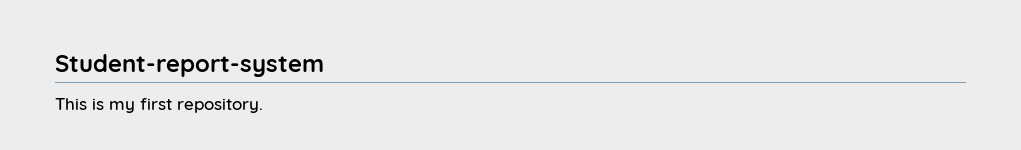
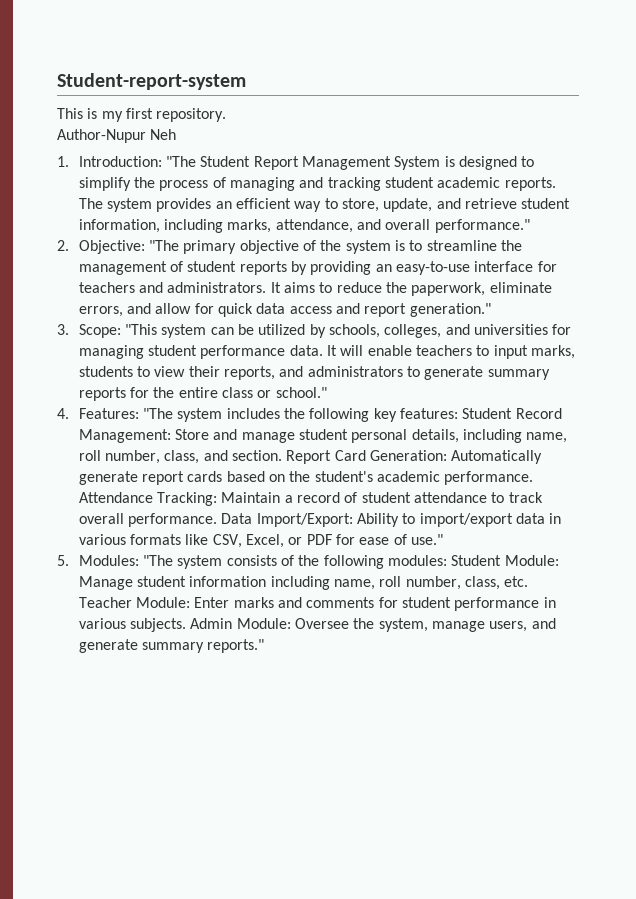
+ Author-Nupur Neh
+ 1. Introduction: "The Student Report Management System is designed to simplify the process of managing and tracking student academic reports. The system provides an efficient way to store, update, and retrieve student information, including marks, attendance, and overall performance."
+ 2. Objective: "The primary objective of the system is to streamline the management of student reports by providing an easy-to-use interface for teachers and administrators. It aims to reduce the paperwork, eliminate errors, and allow for quick data access and report generation."
+ 3. Scope: "This system can be utilized by schools, colleges, and universities for managing student performance data. It will enable teachers to input marks, students to view their reports, and administrators to generate summary reports for the entire class or school."
+ 4. Features: "The system includes the following key features: Student Record Management: Store and manage student personal details, including name, roll number, class, and section. Report Card Generation: Automatically generate report cards based on the student's academic performance. Attendance Tracking: Maintain a record of student attendance to track overall performance. Data Import/Export: Ability to import/export data in various formats like CSV, Excel, or PDF for ease of use."
+ 5. Modules: "The system consists of the following modules: Student Module: Manage student information including name, roll number, class, etc. Teacher Module: Enter marks and comments for student performance in various subjects. Admin Module: Oversee the system, manage users, and generate summary reports."

